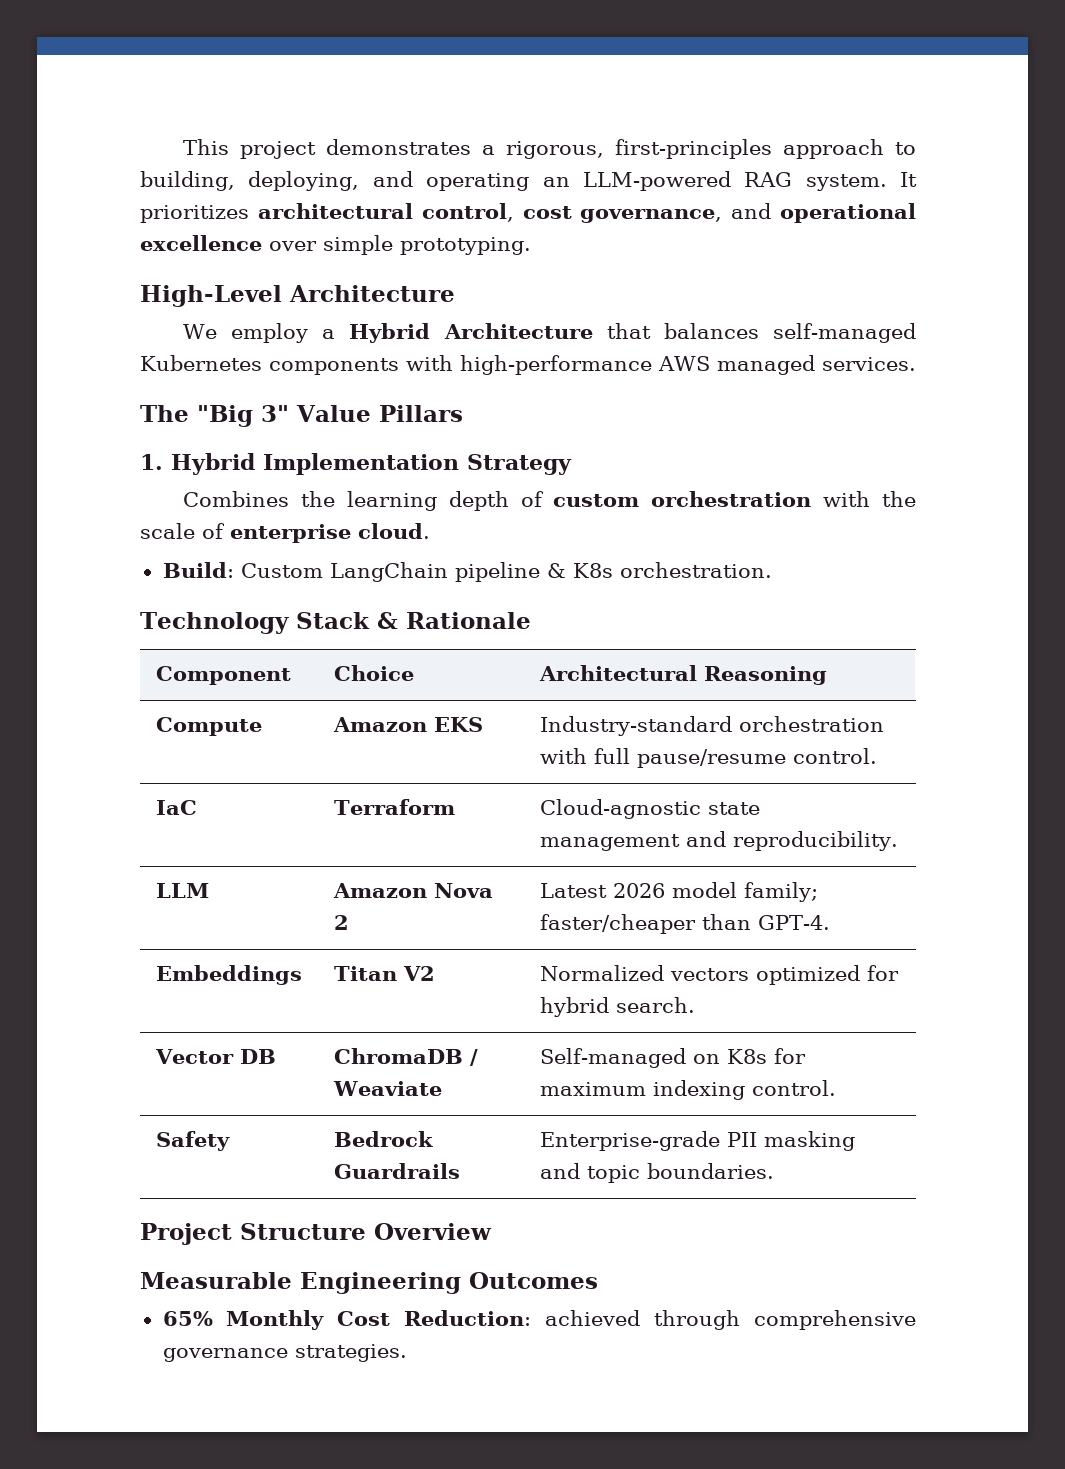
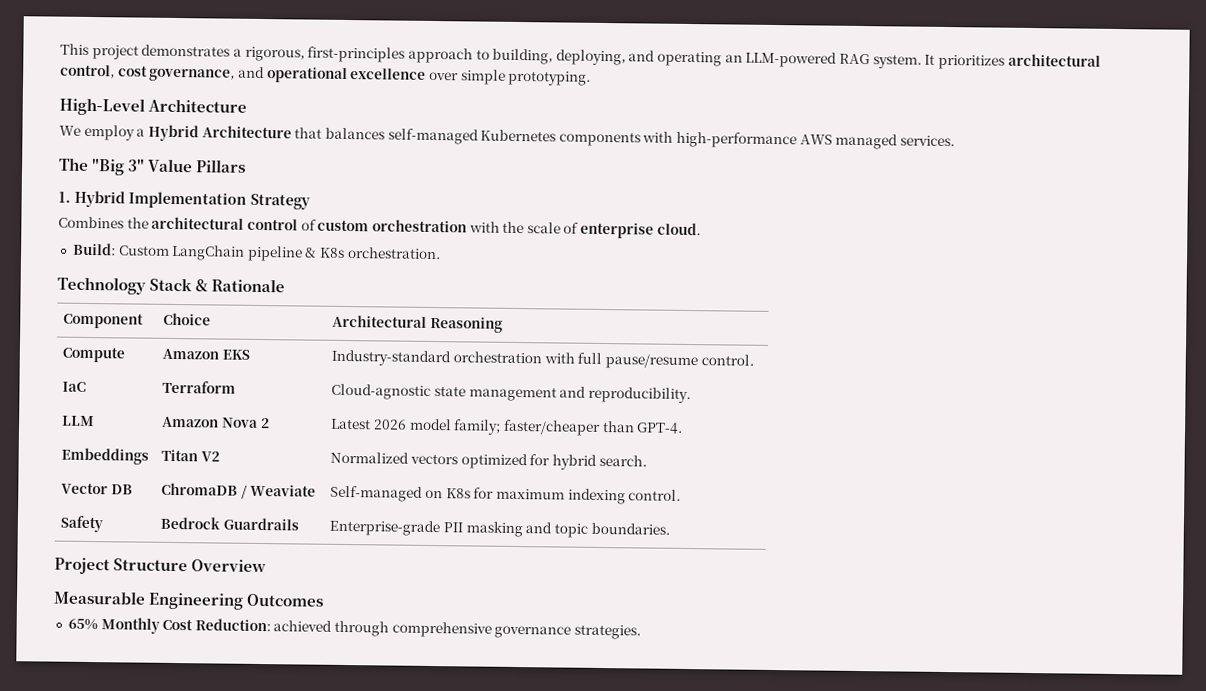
- Combines the learning depth of custom orchestration with the scale of enterprise cloud.
+ Combines the architectural control of custom orchestration with the scale of enterprise cloud.

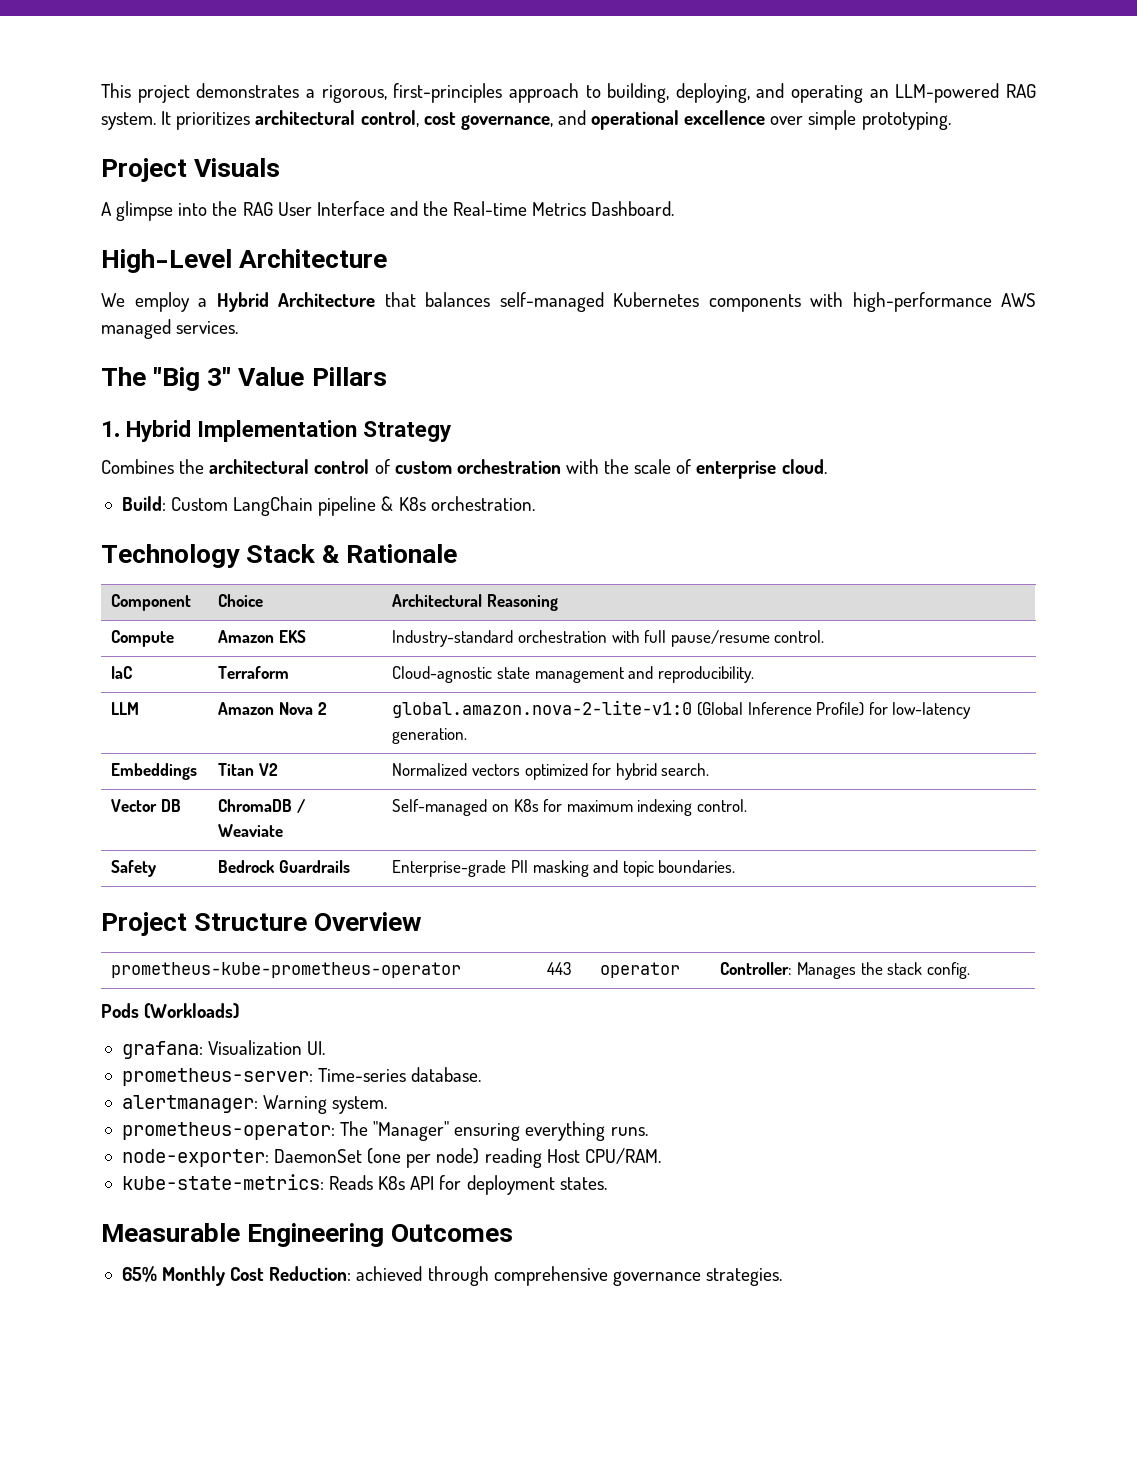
+ Project Visuals
+ A glimpse into the RAG User Interface and the Real-time Metrics Dashboard.
- LLM | Amazon Nova 2 | Latest 2026 model family; faster/cheaper than GPT-4.
+ LLM | Amazon Nova 2 | global.amazon.nova-2-lite-v1:0 (Global Inference Profile) for low-latency generation.
+ prometheus-kube-prometheus-operator | 443 | operator | Controller: Manages the stack config.
+ Pods (Workloads)
+ grafana: Visualization UI.
+ prometheus-server: Time-series database.
+ alertmanager: Warning system.
+ prometheus-operator: The "Manager" ensuring everything runs.
+ node-exporter: DaemonSet (one per node) reading Host CPU/RAM.
+ kube-state-metrics: Reads K8s API for deployment states.

